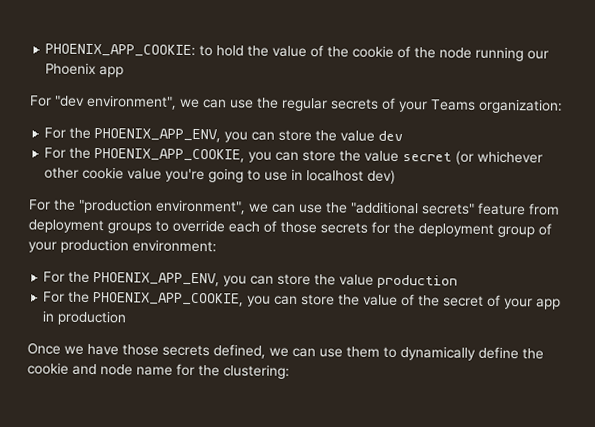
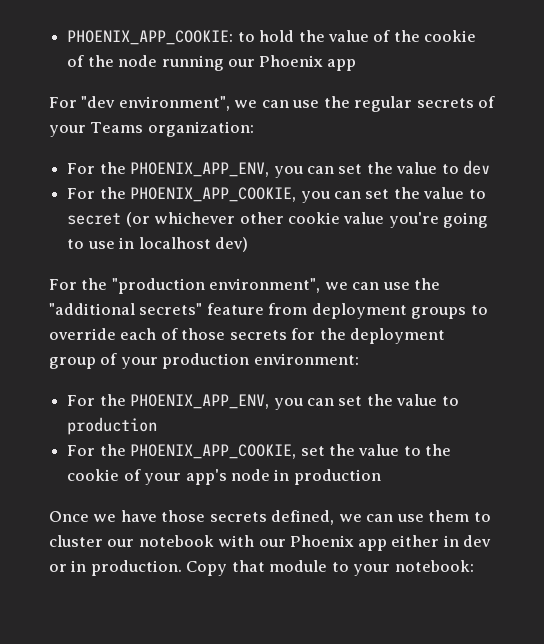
- For the PHOENIX_APP_ENV, you can store the value dev
+ For the PHOENIX_APP_ENV, you can set the value to dev
- For the PHOENIX_APP_COOKIE, you can store the value secret (or whichever other cookie value you're going to use in localhost dev)
+ For the PHOENIX_APP_COOKIE, you can set the value to secret (or whichever other cookie value you're going to use in localhost dev)
- For the PHOENIX_APP_ENV, you can store the value production
+ For the PHOENIX_APP_ENV, you can set the value to production
- For the PHOENIX_APP_COOKIE, you can store the value of the secret of your app in production
+ For the PHOENIX_APP_COOKIE, set the value to the cookie of your app's node in production
- Once we have those secrets defined, we can use them to dynamically define the cookie and node name for the clustering:
+ Once we have those secrets defined, we can use them to cluster our notebook with our Phoenix app either in dev or in production. Copy that module to your notebook:

